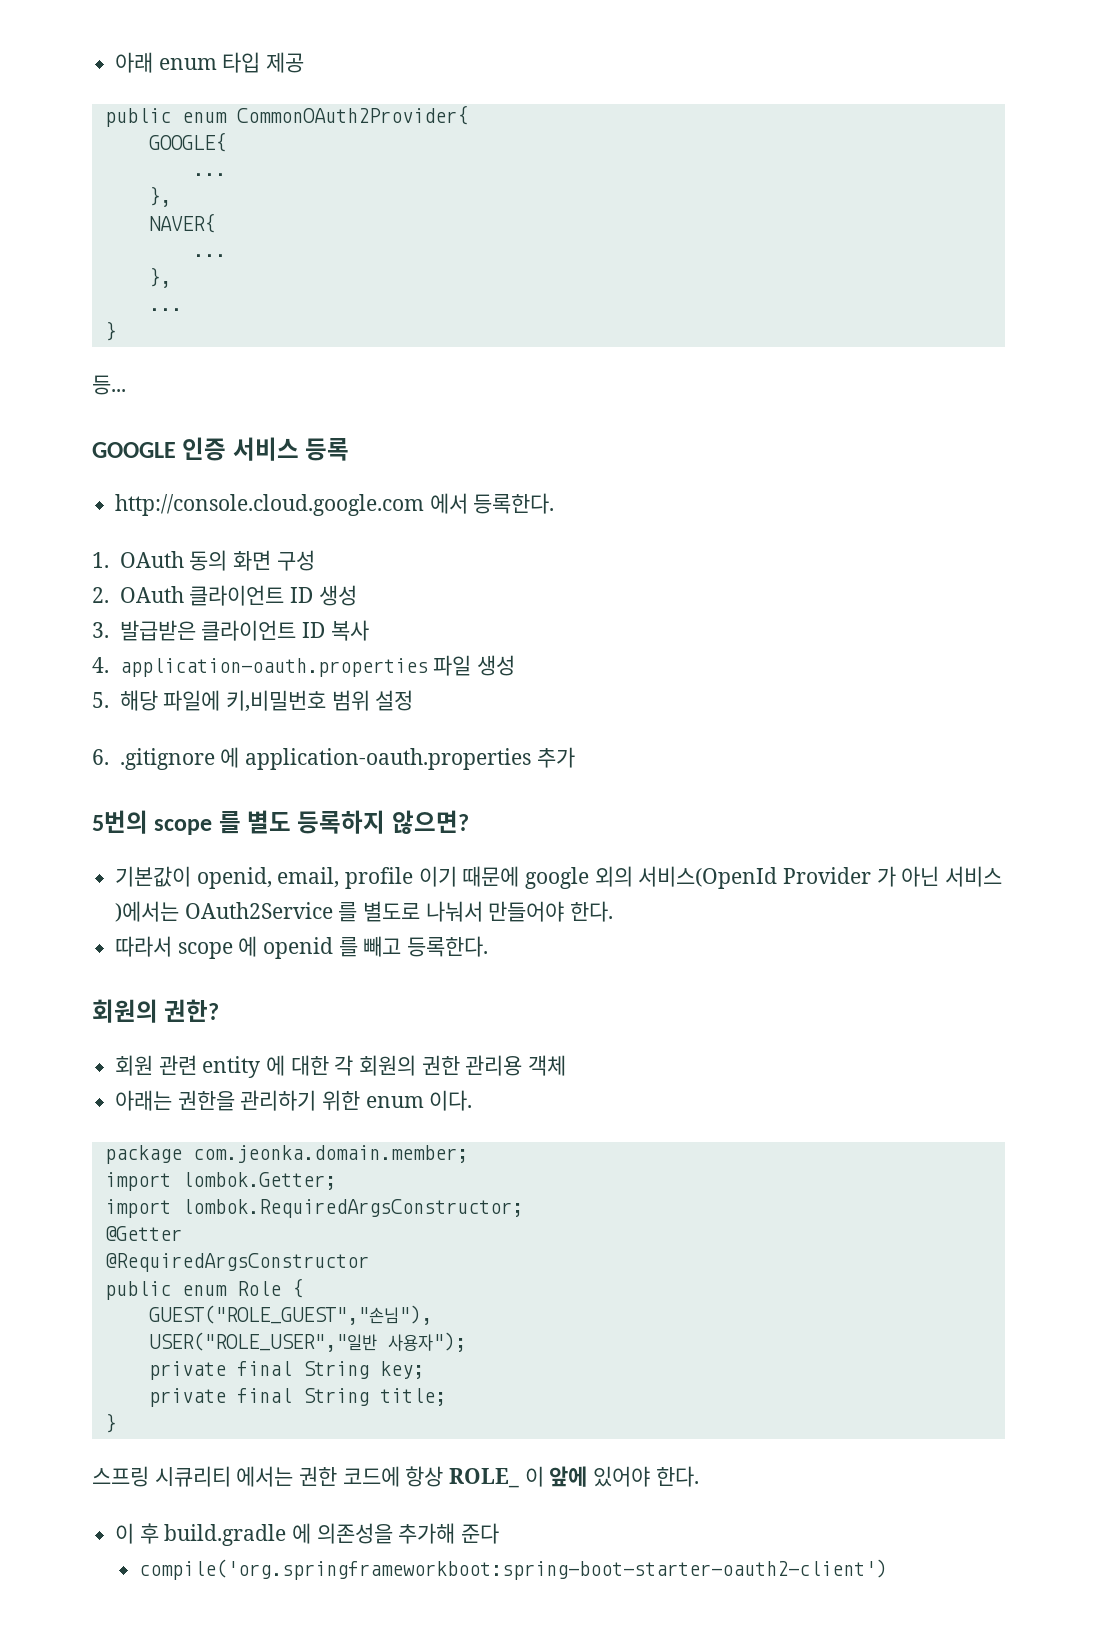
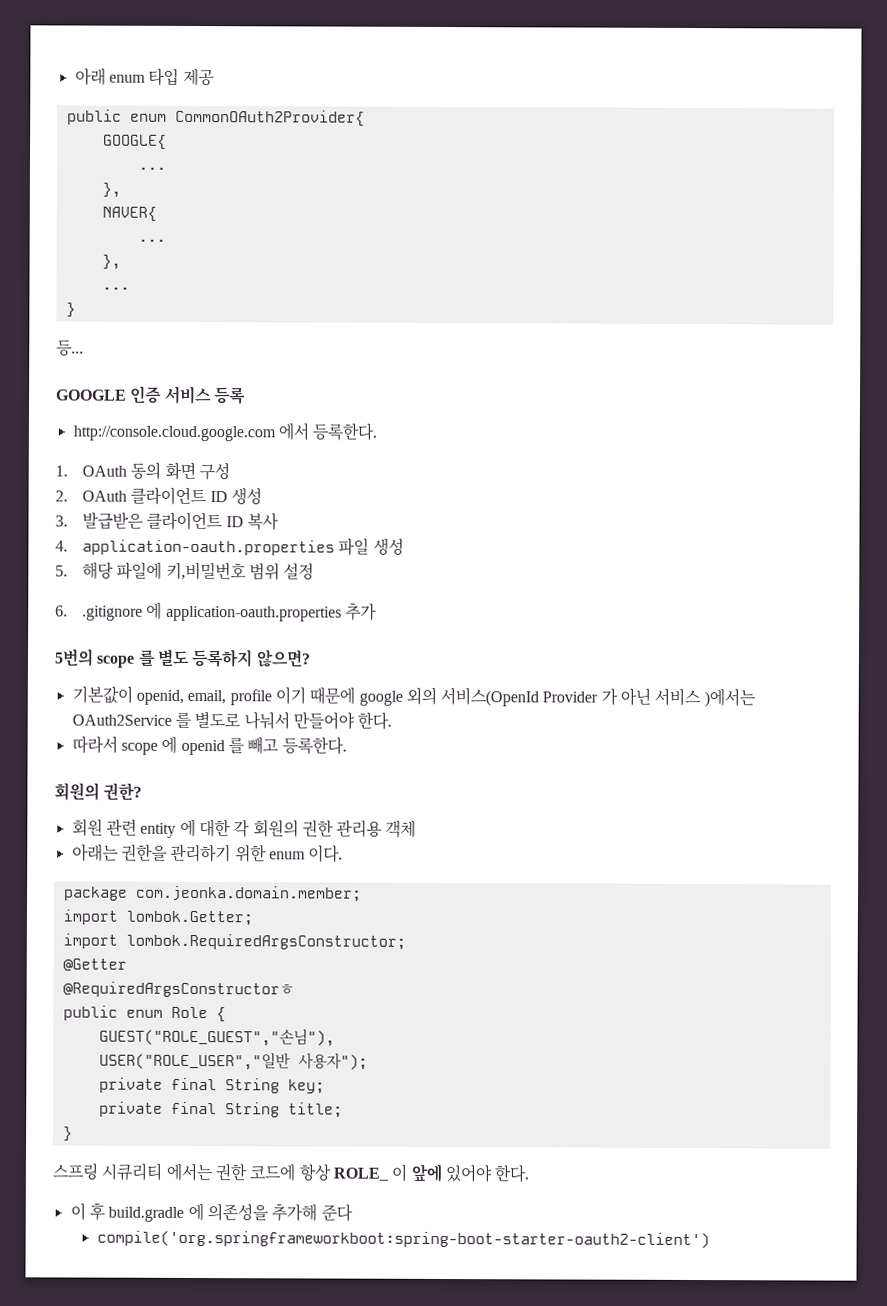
- @RequiredArgsConstructor
+ @RequiredArgsConstructorㅎ

